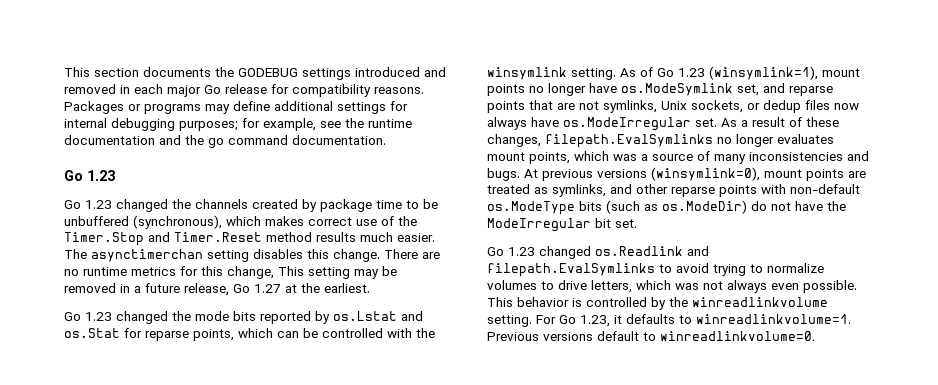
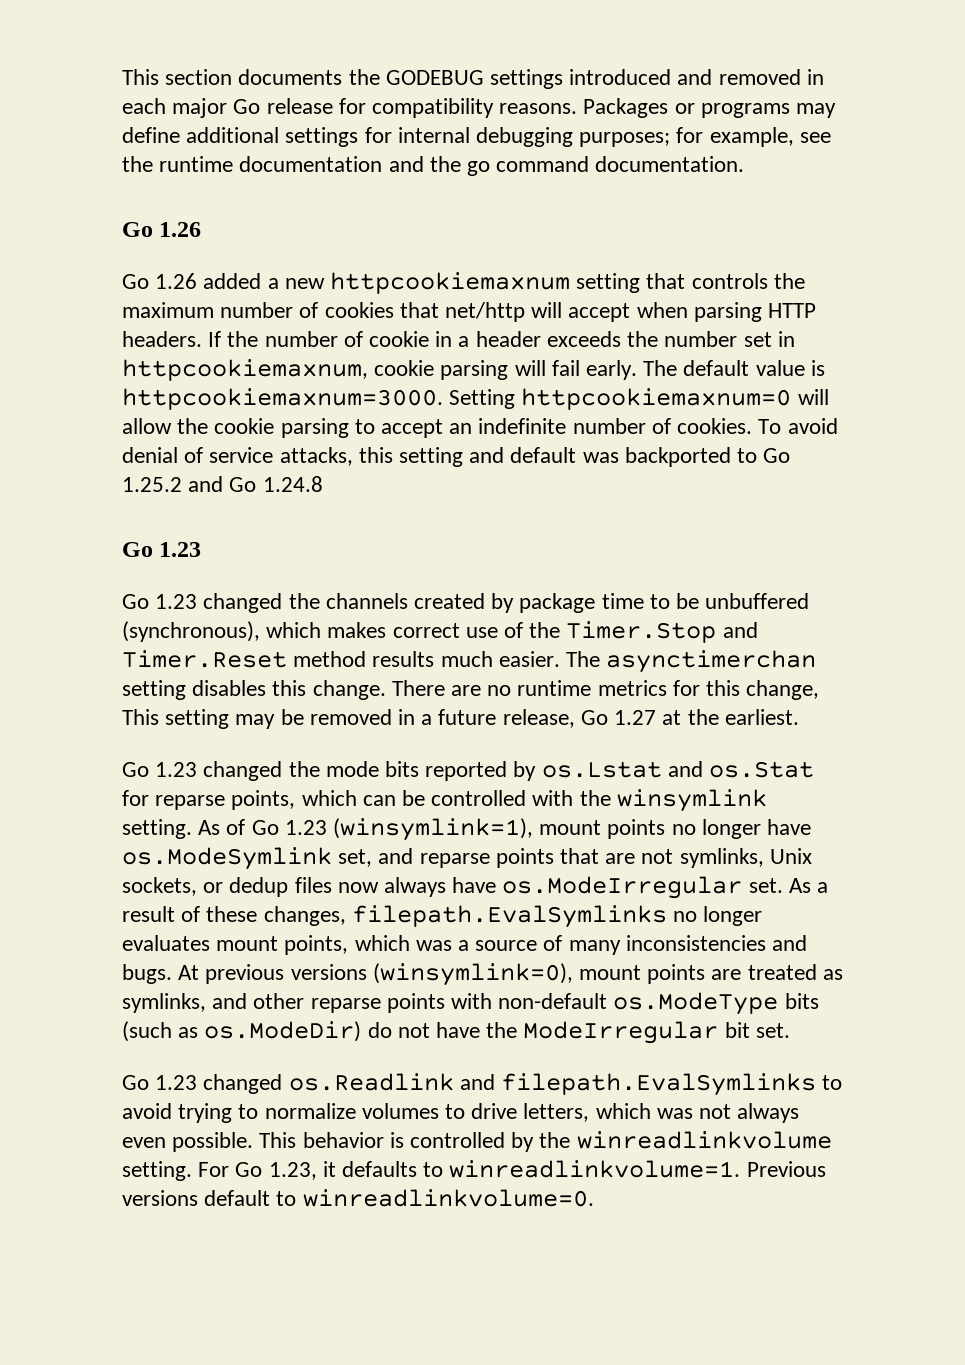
  Packages or programs may define additional settings for internal debugging purposes; for example, see the runtime documentation and the go command documentation.
+ Go 1.26
+ Go 1.26 added a new httpcookiemaxnum setting that controls the maximum number of cookies that net/http will accept when parsing HTTP headers. If the number of cookie in a header exceeds the number set in httpcookiemaxnum, cookie parsing will fail early. The default value is httpcookiemaxnum=3000. Setting httpcookiemaxnum=0 will allow the cookie parsing to accept an indefinite number of cookies. To avoid denial of service attacks, this setting and default was backported to Go 1.25.2 and Go 1.24.8

